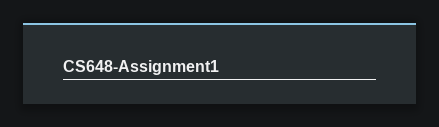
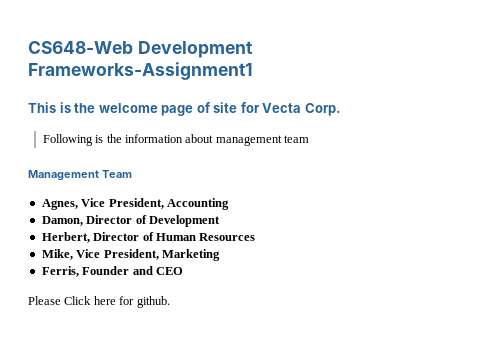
- CS648-Assignment1
+ CS648-Web Development Frameworks-Assignment1
+ This is the welcome page of site for Vecta Corp.
+ Following is the information about management team
+ Management Team
+ Agnes, Vice President, Accounting
+ Damon, Director of Development
+ Herbert, Director of Human Resources
+ Mike, Vice President, Marketing
+ Ferris, Founder and CEO
+ Please Click here for github.

